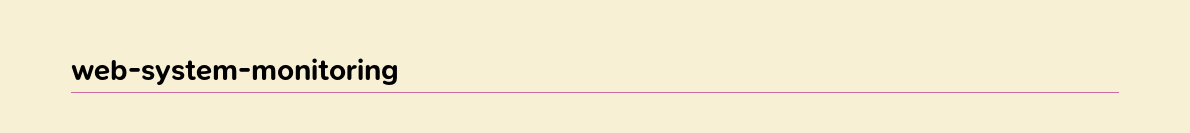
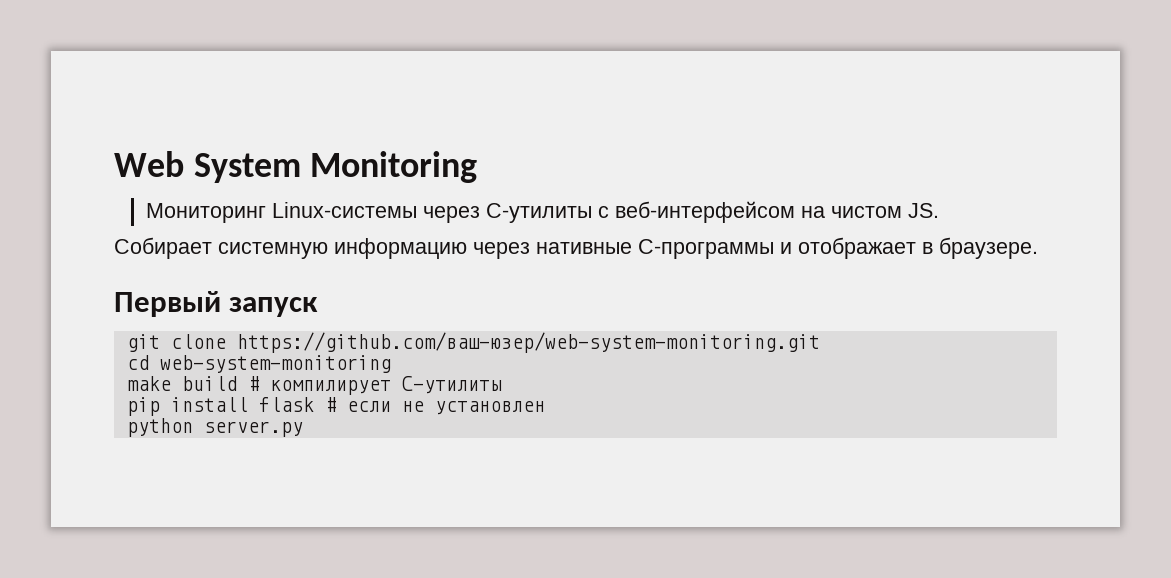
- web-system-monitoring
+ Web System Monitoring
+ Мониторинг Linux-системы через C-утилиты с веб-интерфейсом на чистом JS.
+ Собирает системную информацию через нативные C-программы и отображает в браузере.
+ Первый запуск
+ git clone https://github.com/ваш-юзер/web-system-monitoring.git
+ cd web-system-monitoring
+ make build # компилирует C-утилиты
+ pip install flask # если не установлен
+ python server.py

